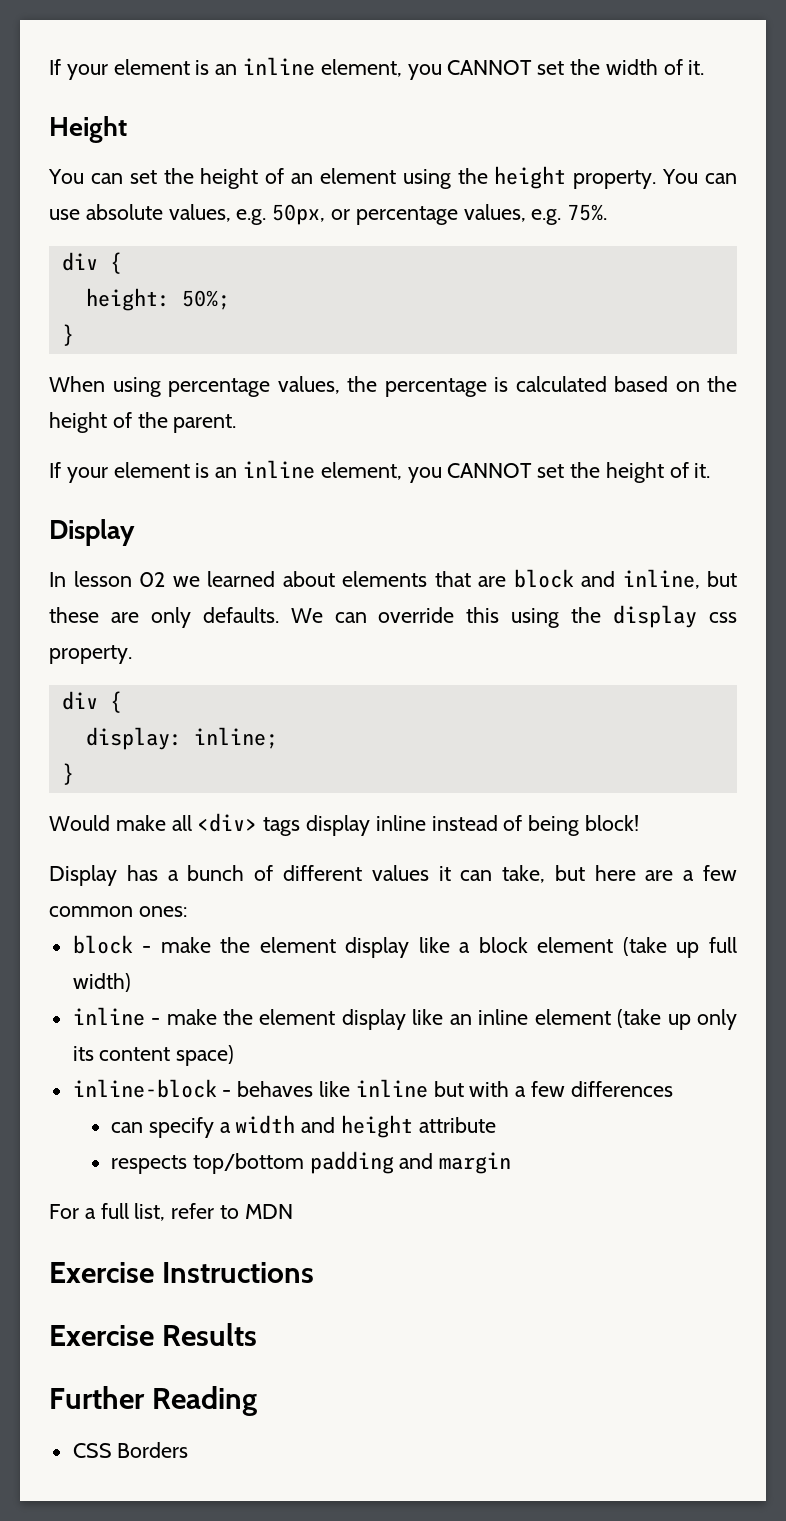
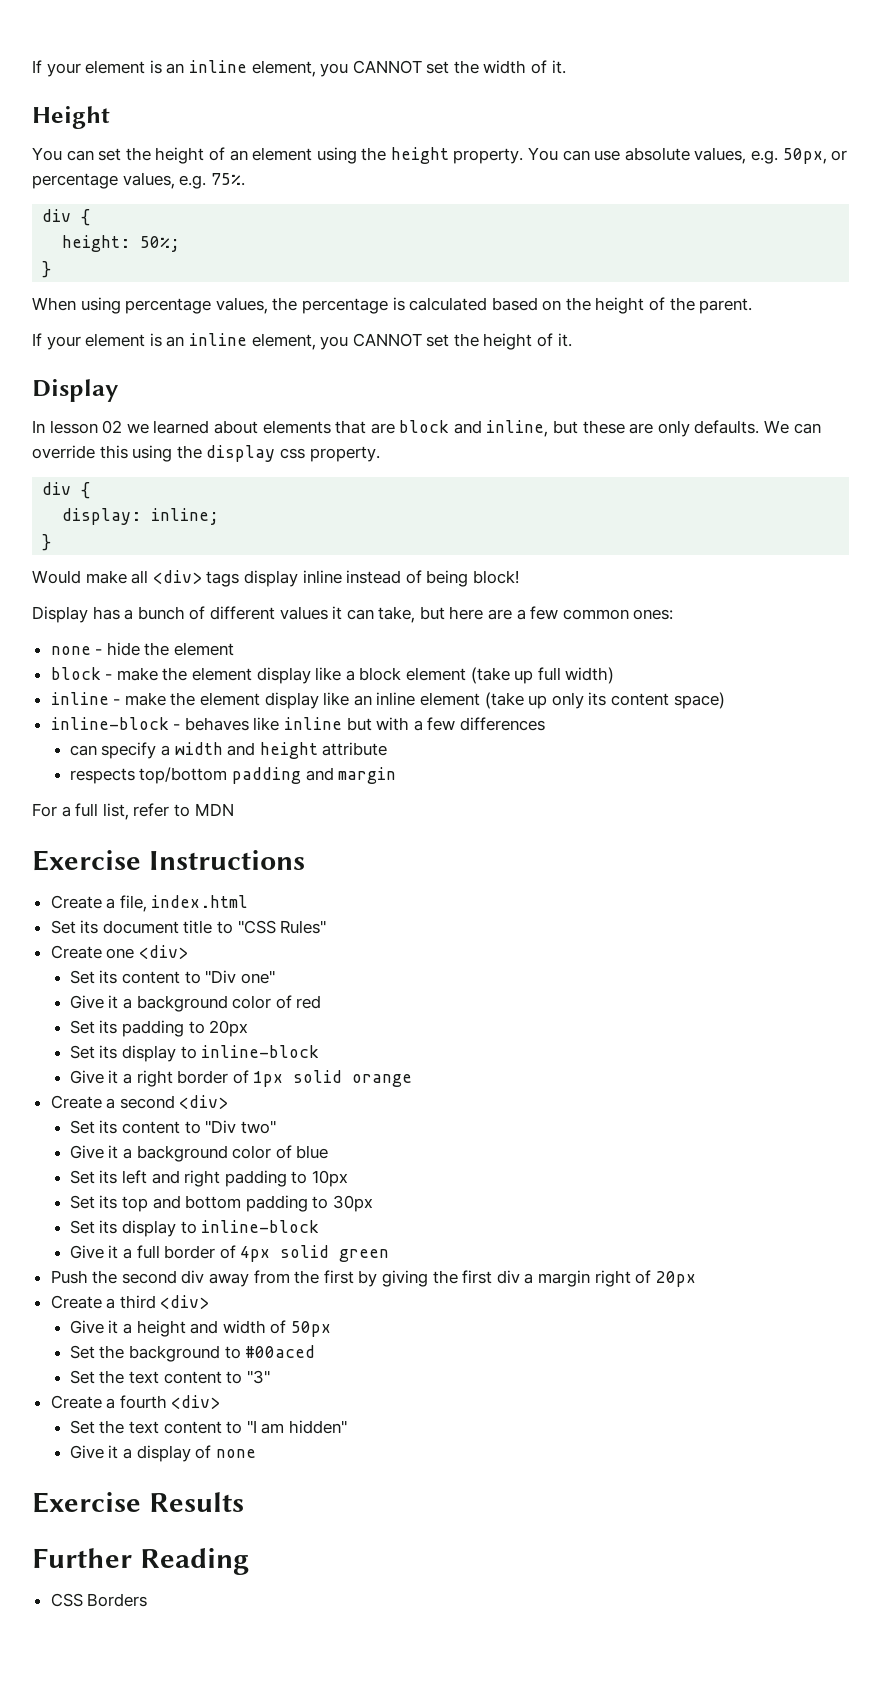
+ none - hide the element
+ Create a file, index.html
+ Set its document title to "CSS Rules"
+ Create one <div>
+ Set its content to "Div one"
+ Give it a background color of red
+ Set its padding to 20px
+ Set its display to inline-block
+ Give it a right border of 1px solid orange
+ Create a second <div>
+ Set its content to "Div two"
+ Give it a background color of blue
+ Set its left and right padding to 10px
+ Set its top and bottom padding to 30px
+ Set its display to inline-block
+ Give it a full border of 4px solid green
+ Push the second div away from the first by giving the first div a margin right of 20px
+ Create a third <div>
+ Give it a height and width of 50px
+ Set the background to #00aced
+ Set the text content to "3"
+ Create a fourth <div>
+ Set the text content to "I am hidden"
+ Give it a display of none

